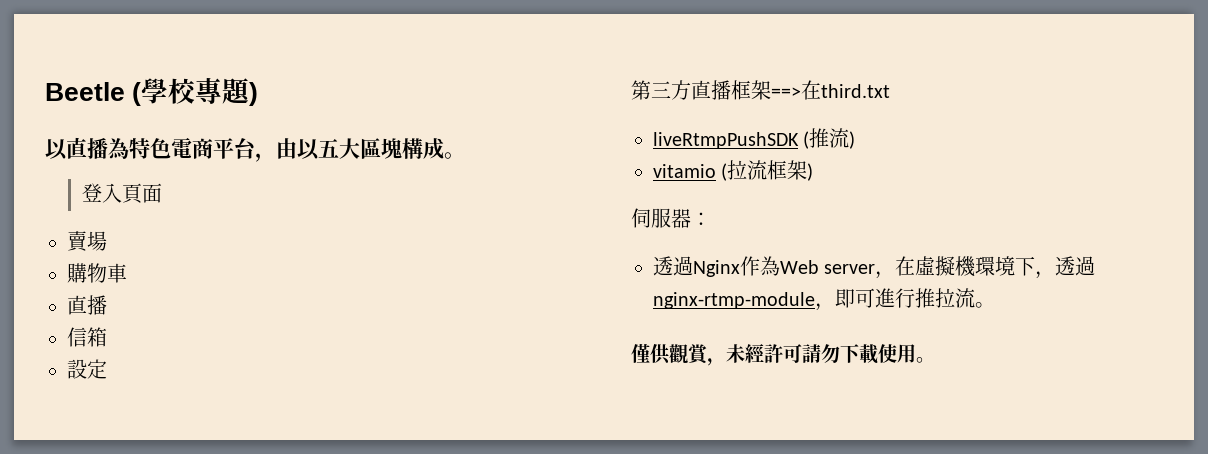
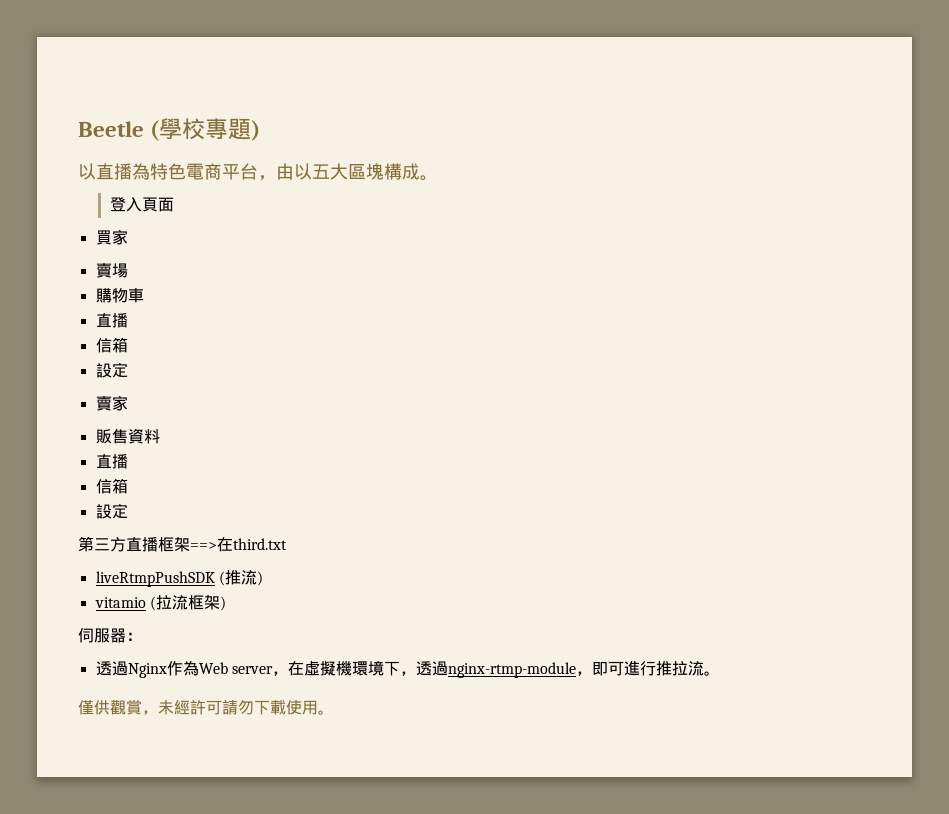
+ 買家
+ 賣家
+ 販售資料
+ 直播
+ 信箱
+ 設定

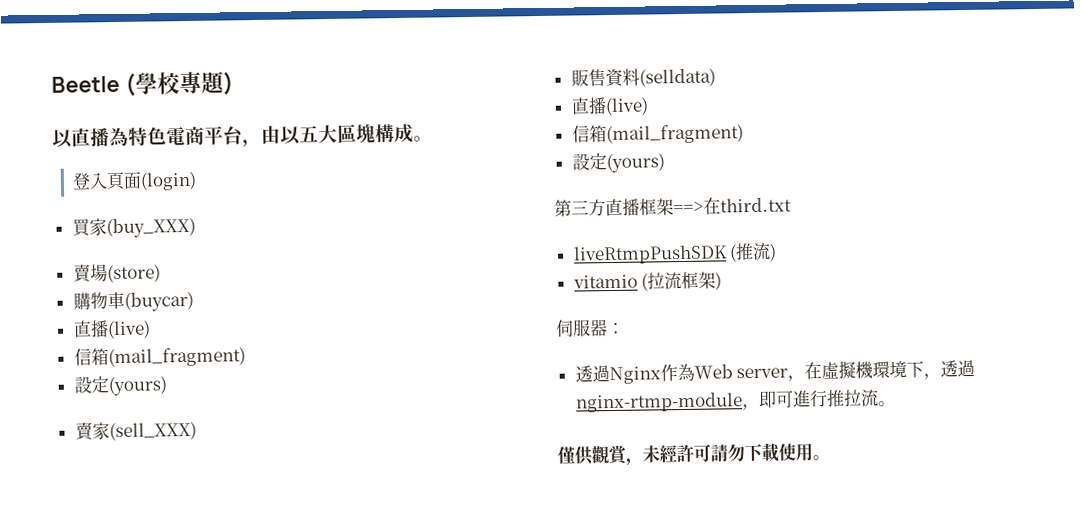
- 登入頁面
+ 登入頁面(login)
- 買家
+ 買家(buy_XXX)
- 賣場
+ 賣場(store)
- 購物車
- 直播
- 信箱
- 設定
+ 購物車(buycar)
+ 直播(live)
+ 信箱(mail_fragment)
+ 設定(yours)
- 賣家
+ 賣家(sell_XXX)
- 販售資料
- 直播
- 信箱
- 設定
+ 販售資料(selldata)
+ 直播(live)
+ 信箱(mail_fragment)
+ 設定(yours)

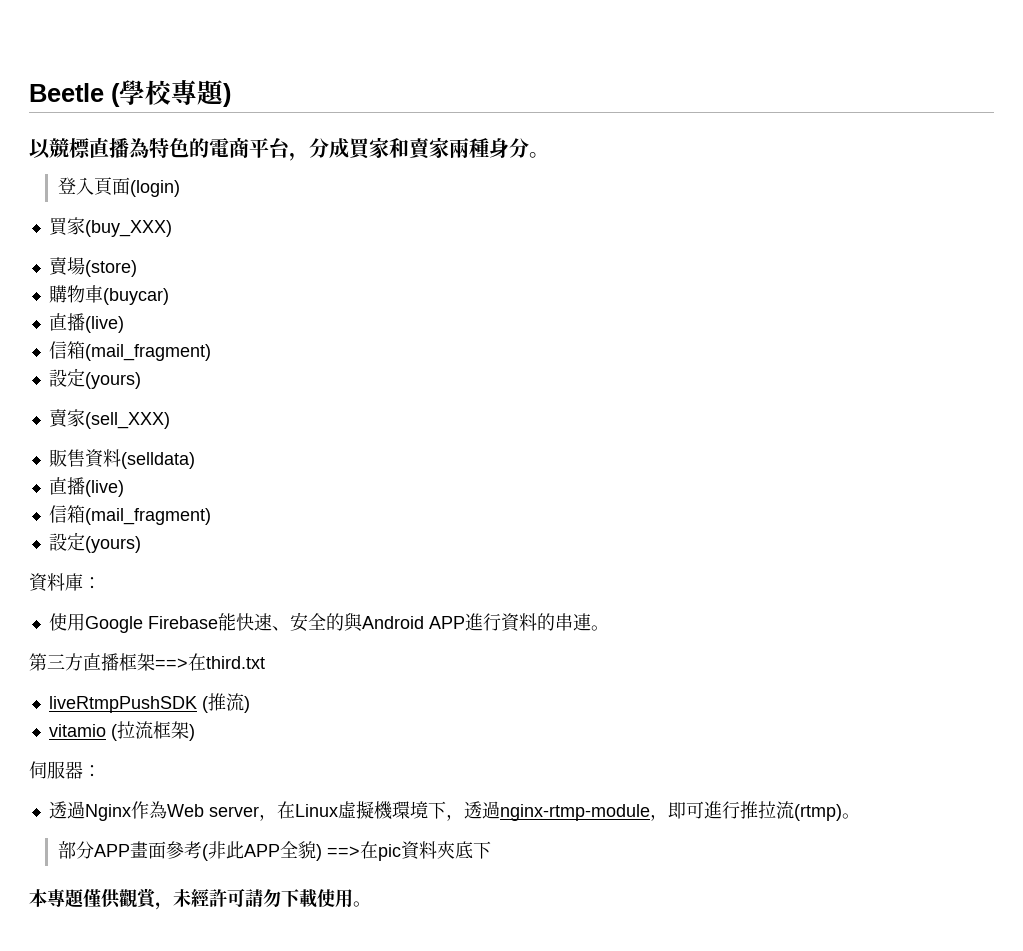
- 以直播為特色電商平台，由以五大區塊構成。
+ 以競標直播為特色的電商平台，分成買家和賣家兩種身分。
+ 資料庫：
+ 使用Google Firebase能快速、安全的與Android APP進行資料的串連。
- 透過Nginx作為Web server，在虛擬機環境下，透過nginx-rtmp-module，即可進行推拉流。
- 僅供觀賞，未經許可請勿下載使用。
+ 透過Nginx作為Web server，在Linux虛擬機環境下，透過nginx-rtmp-module，即可進行推拉流(rtmp)。
+ 部分APP畫面參考(非此APP全貌) ==>在pic資料夾底下
+ 本專題僅供觀賞，未經許可請勿下載使用。

